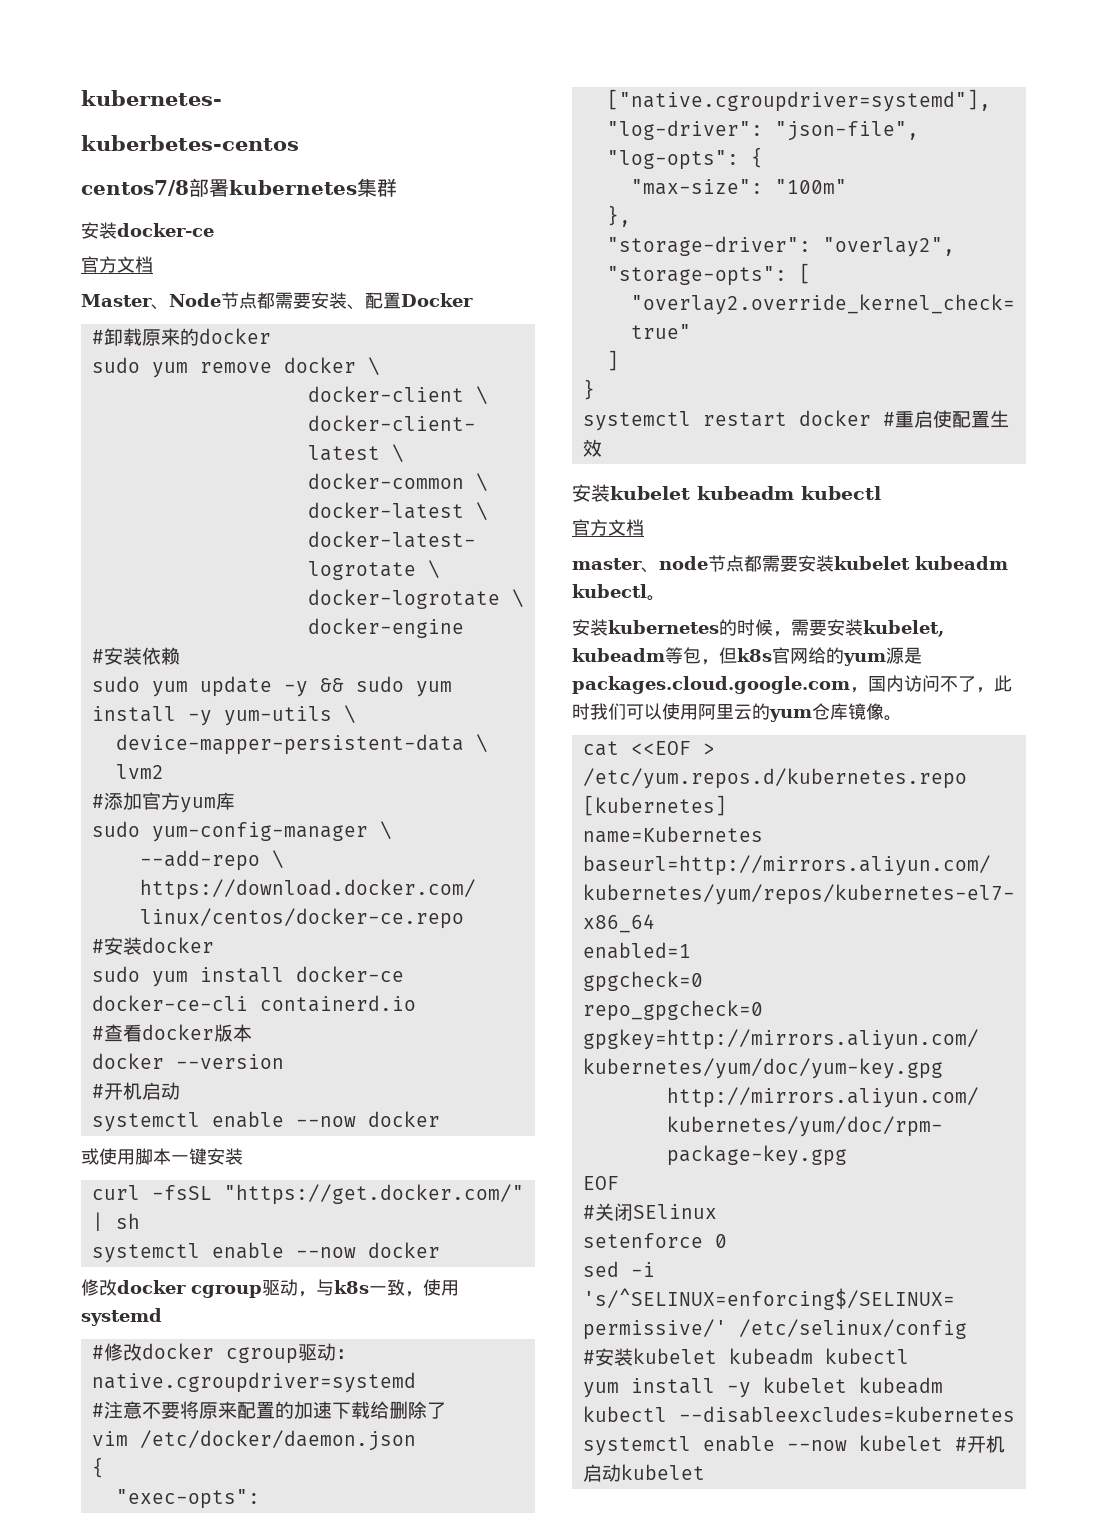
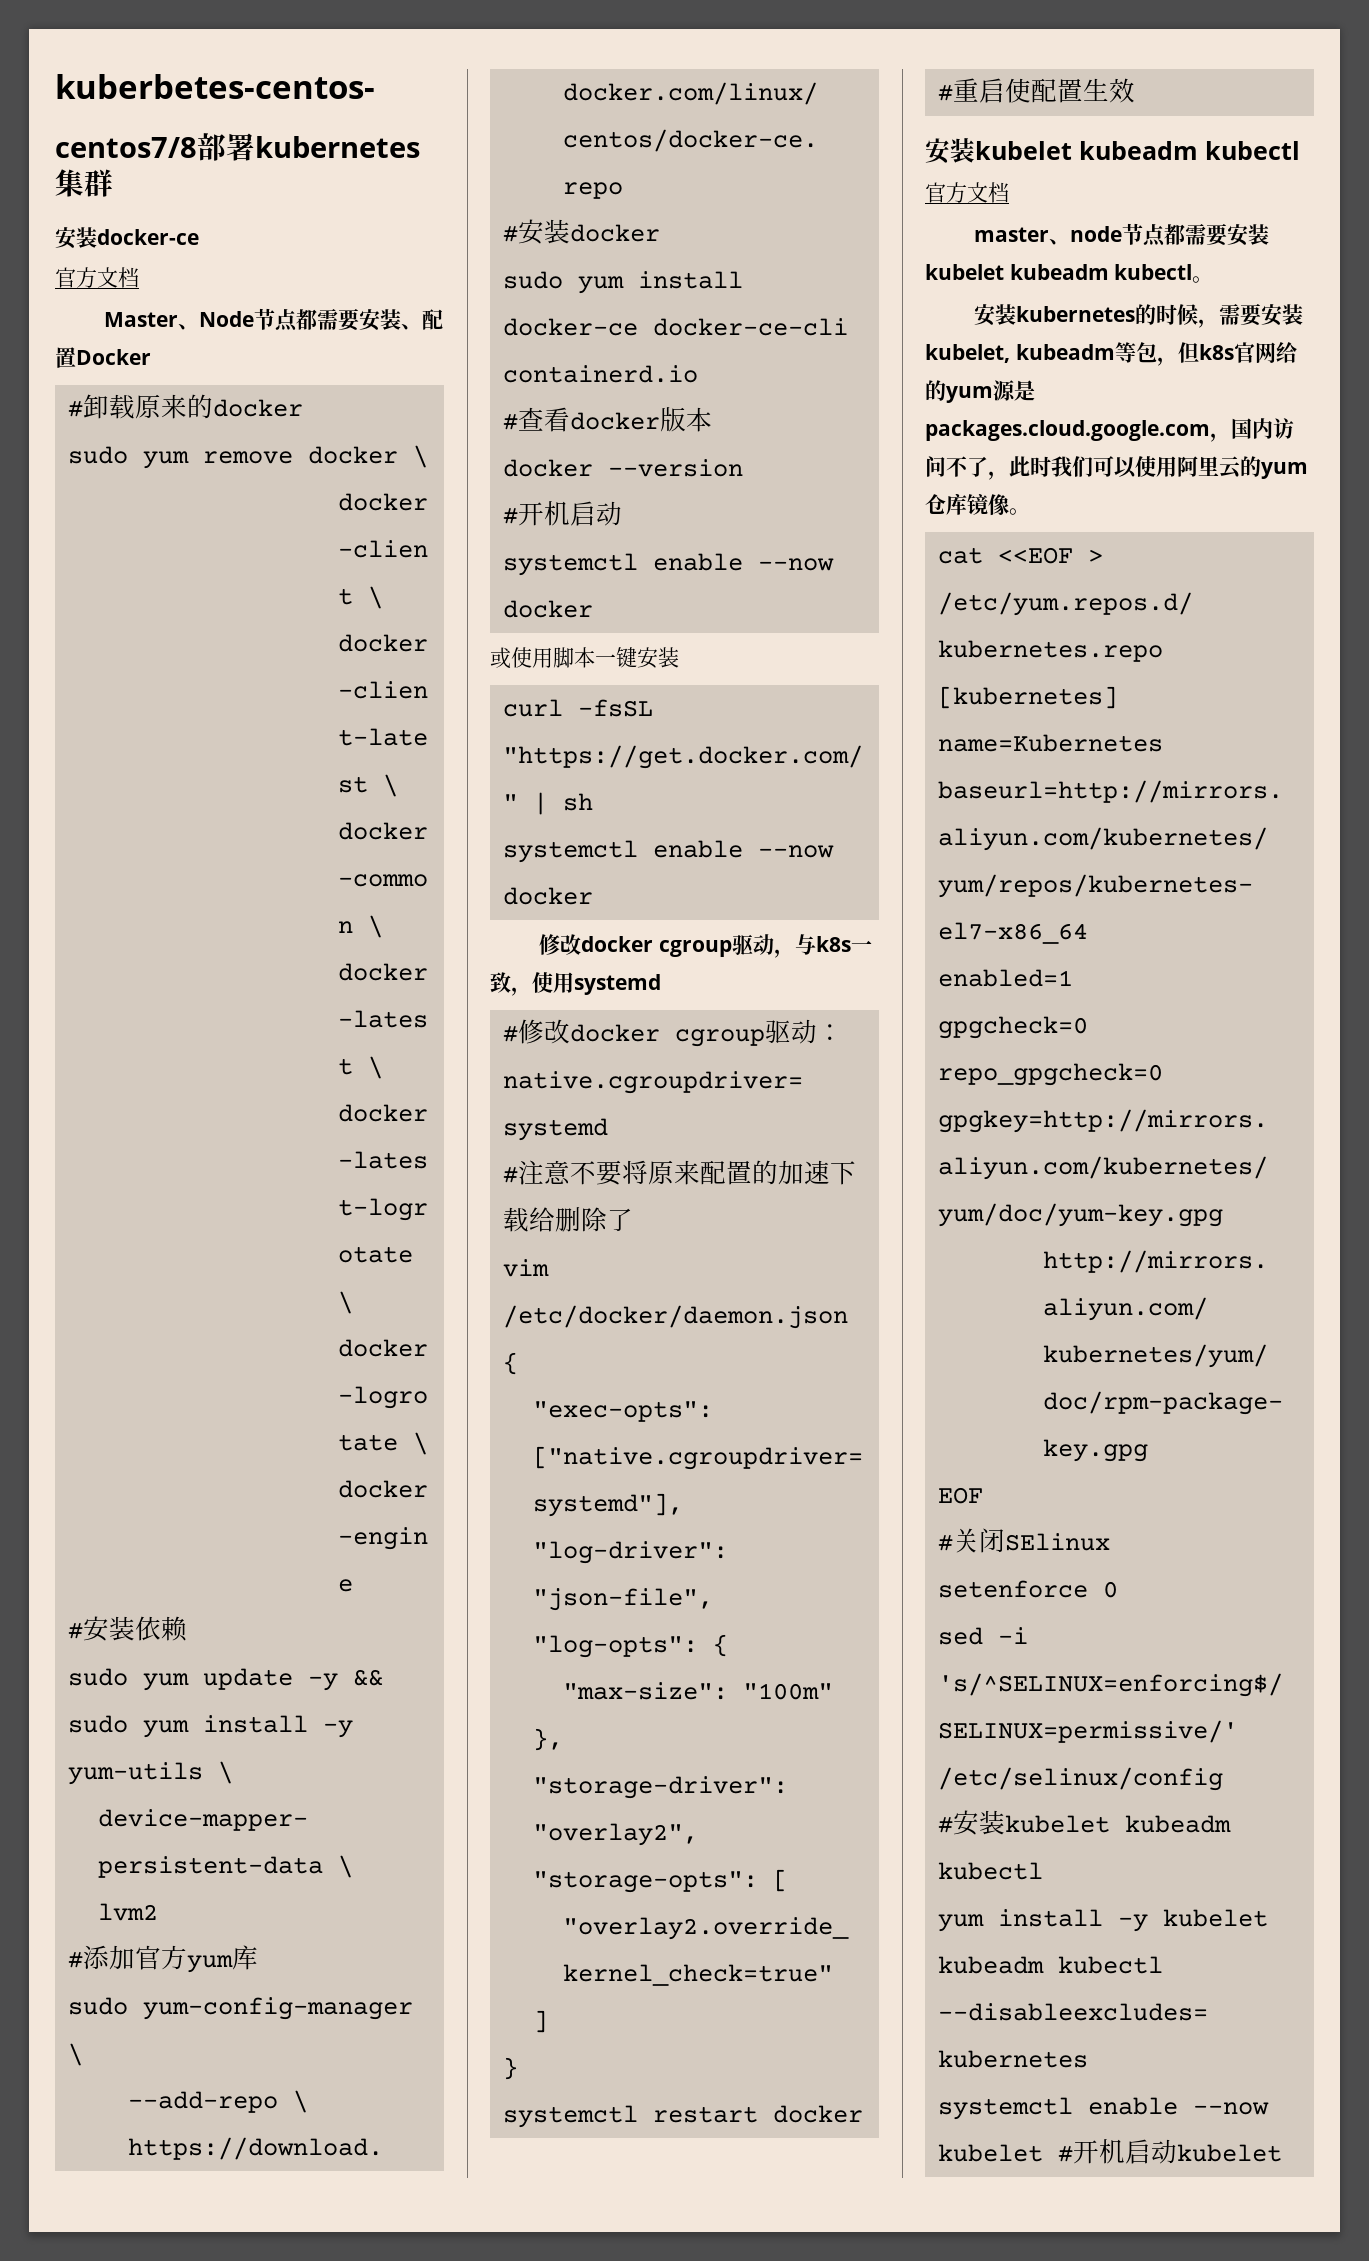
- kubernetes-
- kuberbetes-centos
+ kuberbetes-centos-

